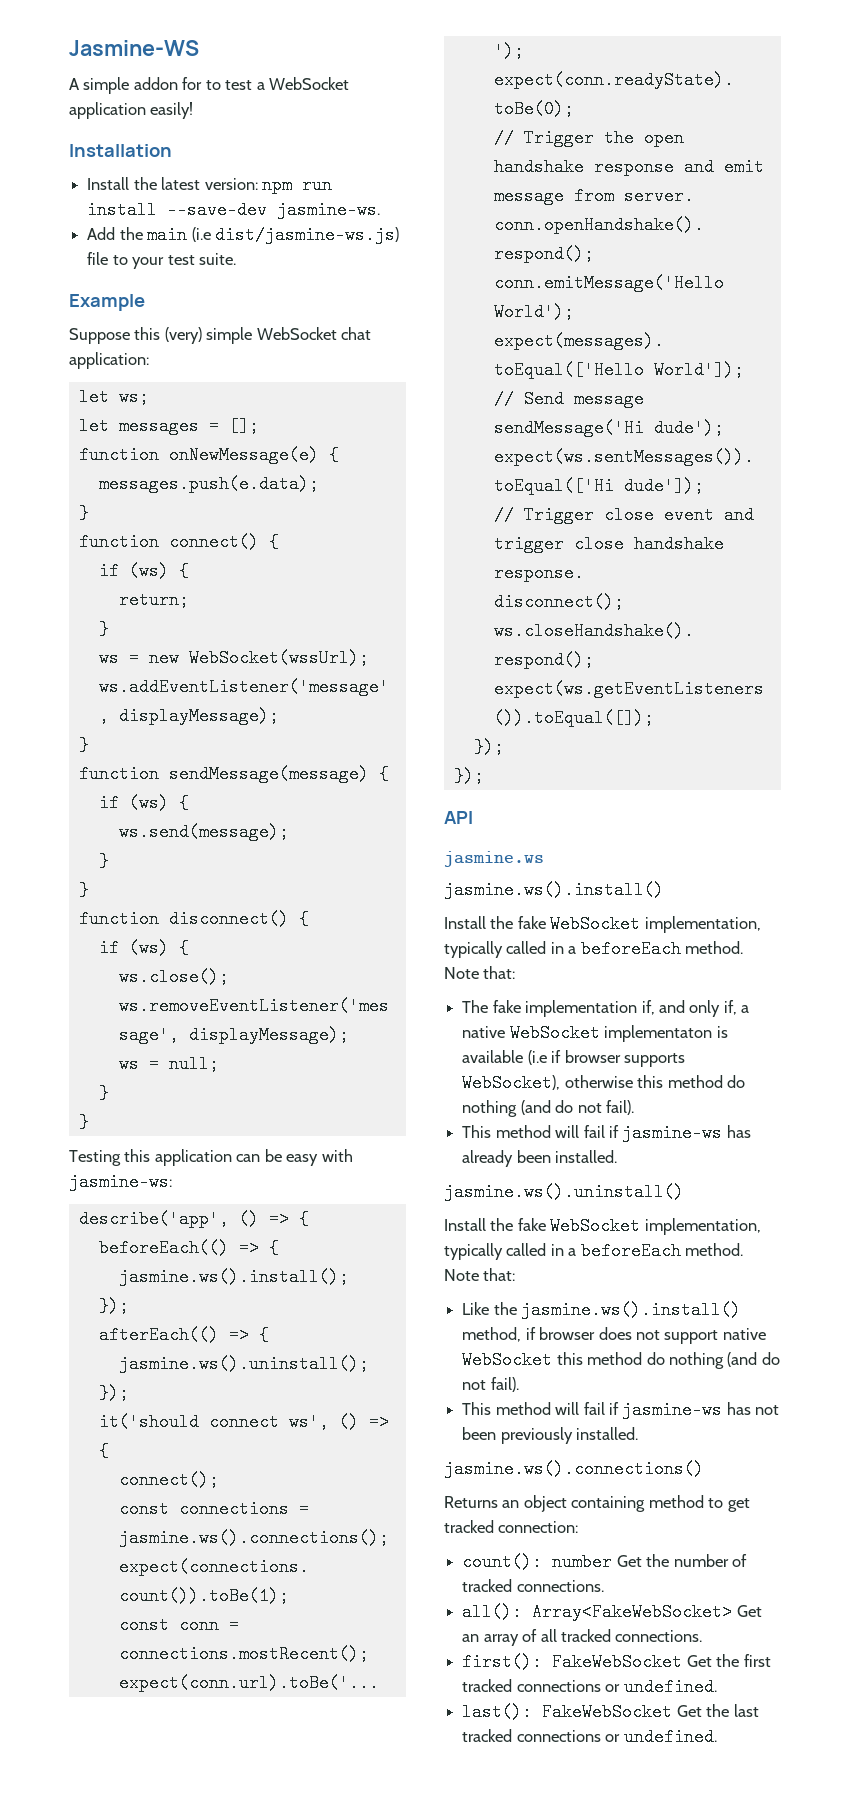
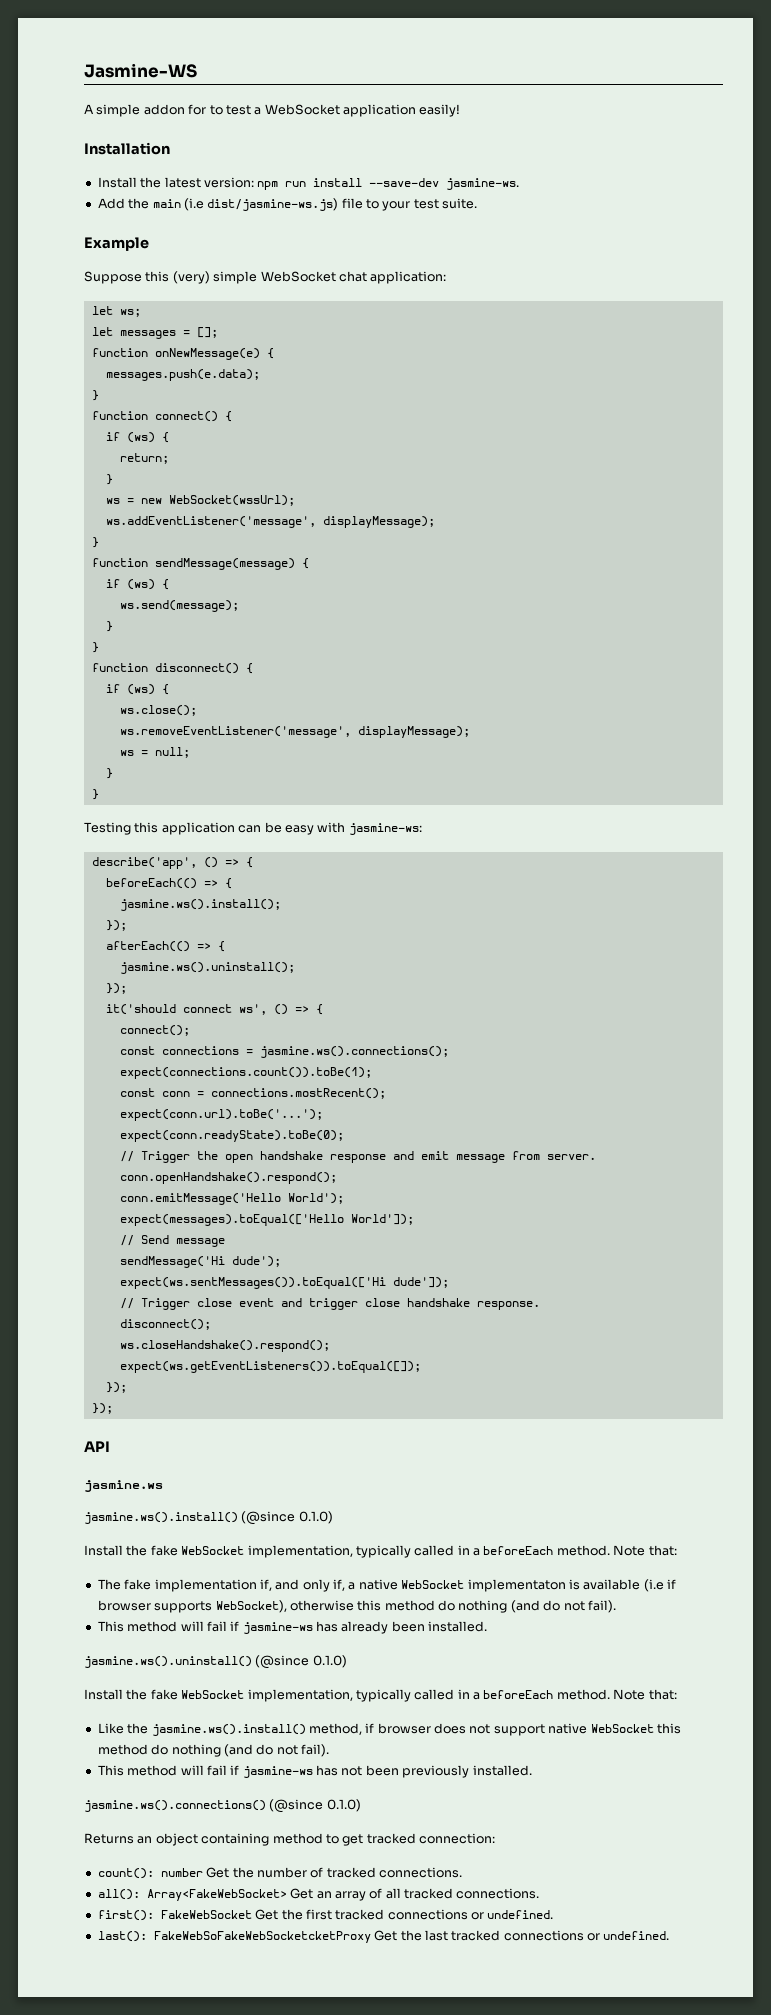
  jasmine.ws
- jasmine.ws().install()
+ jasmine.ws().install() (@since 0.1.0)
- jasmine.ws().uninstall()
+ jasmine.ws().uninstall() (@since 0.1.0)
- jasmine.ws().connections()
+ jasmine.ws().connections() (@since 0.1.0)
- last(): FakeWebSocket Get the last tracked connections or undefined.
+ last(): FakeWebSoFakeWebSocketcketProxy Get the last tracked connections or undefined.

